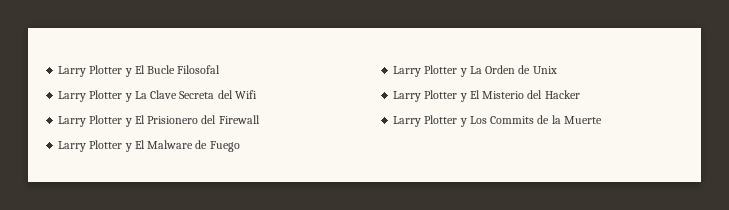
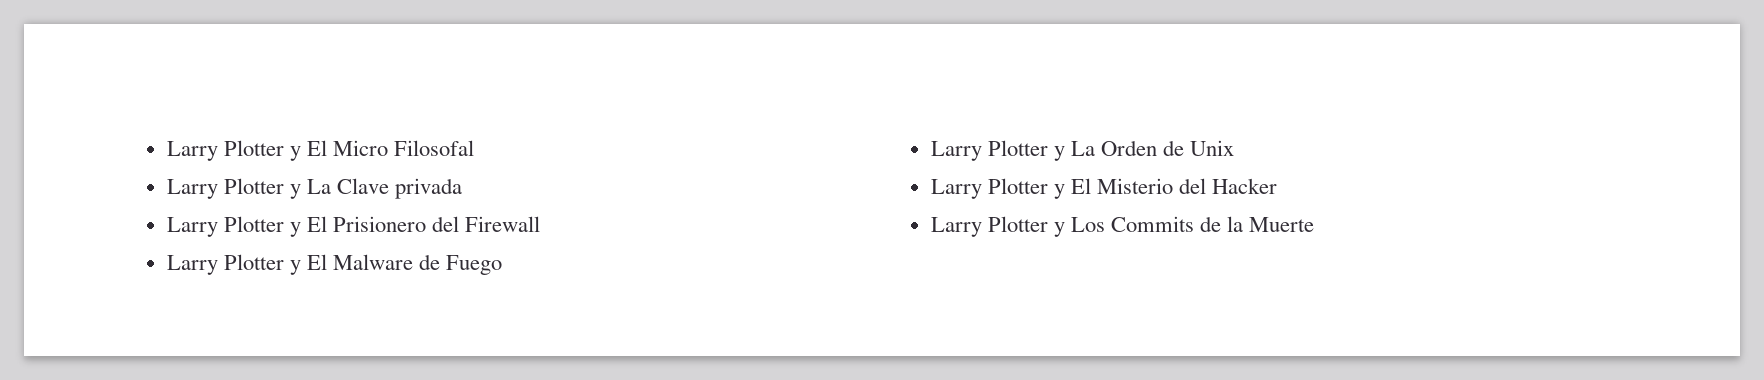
- Larry Plotter y El Bucle Filosofal
+ Larry Plotter y El Micro Filosofal
- Larry Plotter y La Clave Secreta del Wifi
+ Larry Plotter y La Clave privada

